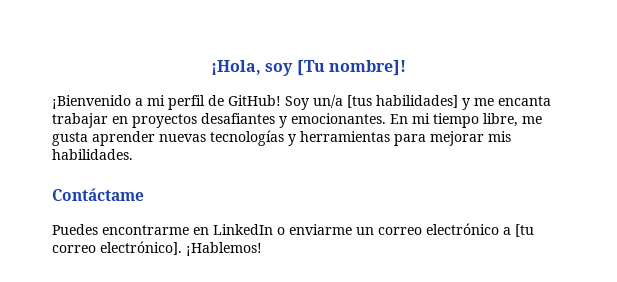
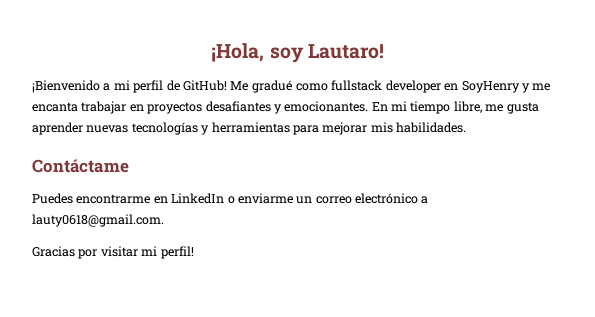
- ¡Hola, soy [Tu nombre]!
+ ¡Hola, soy Lautaro!
- Soy un/a [tus habilidades] y me encanta trabajar en proyectos desafiantes y emocionantes.
+ Me gradué como fullstack developer en SoyHenry y me encanta trabajar en proyectos desafiantes y emocionantes.
- Puedes encontrarme en LinkedIn o enviarme un correo electrónico a [tu correo electrónico]. ¡Hablemos!
+ Puedes encontrarme en LinkedIn o enviarme un correo electrónico a lauty0618@gmail.com.
+ Gracias por visitar mi perfil!

